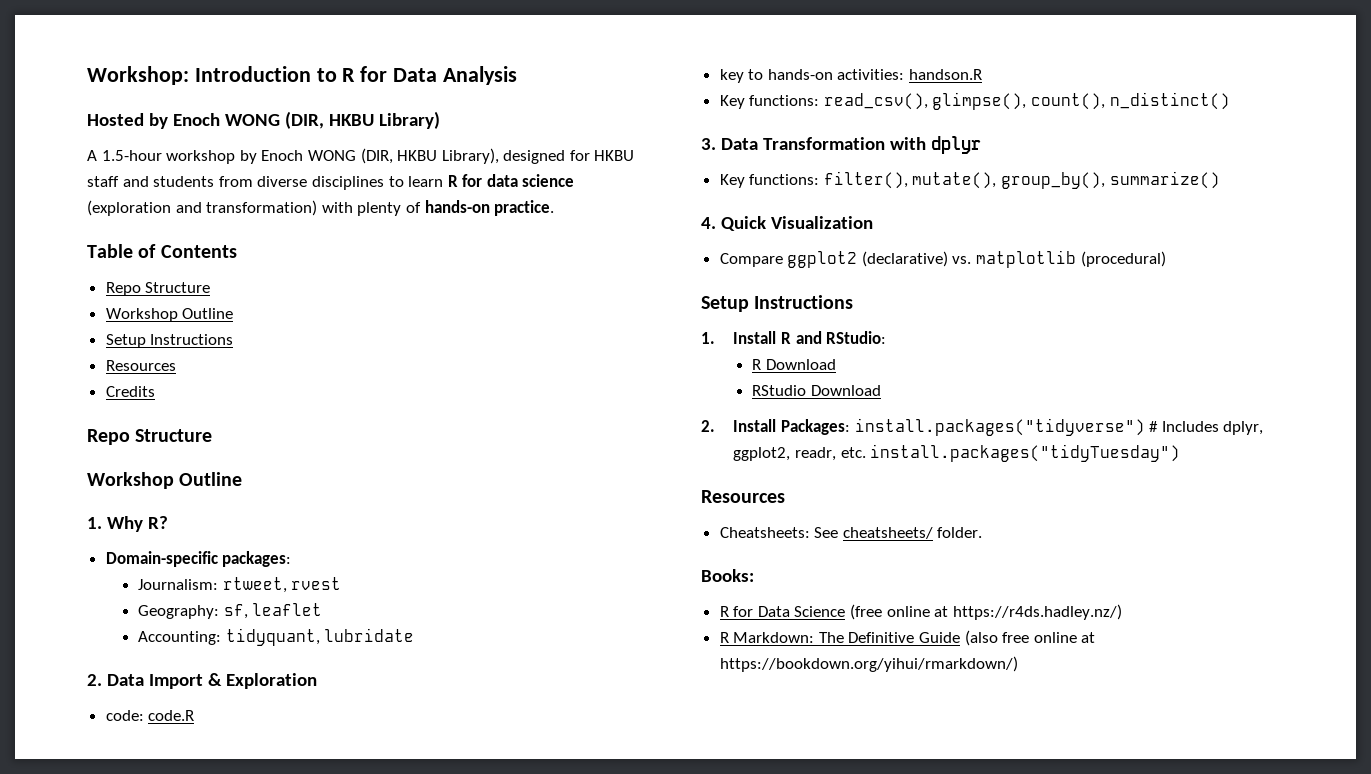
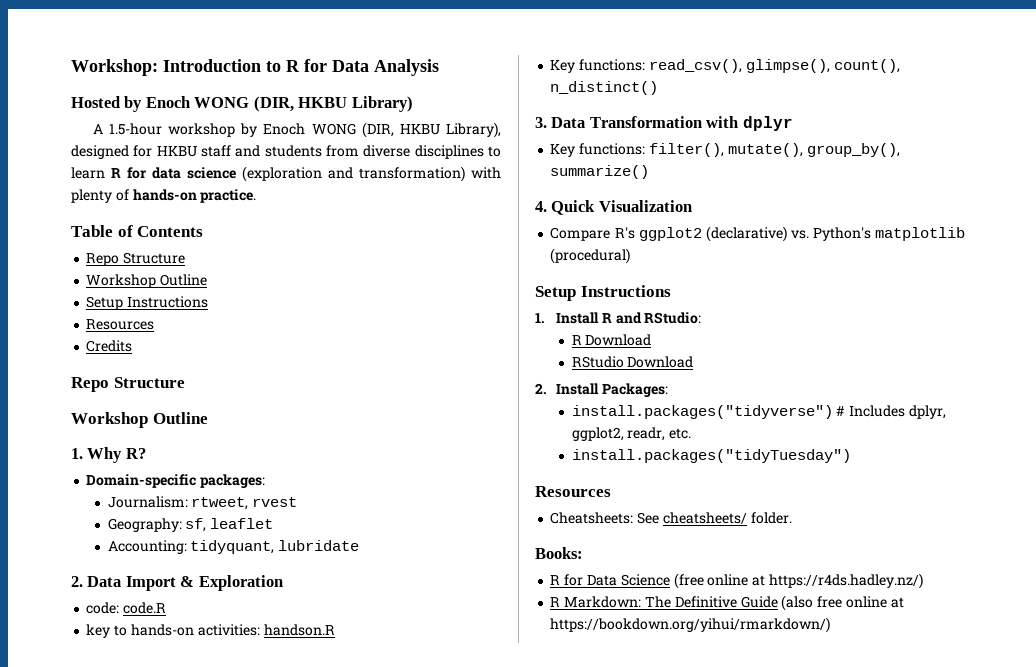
- Compare ggplot2 (declarative) vs. matplotlib (procedural)
+ Compare R's ggplot2 (declarative) vs. Python's matplotlib (procedural)
- 2. Install Packages: install.packages("tidyverse") # Includes dplyr, ggplot2, readr, etc. install.packages("tidyTuesday")
+ 2. Install Packages:
+ install.packages("tidyverse") # Includes dplyr, ggplot2, readr, etc.
+ install.packages("tidyTuesday")

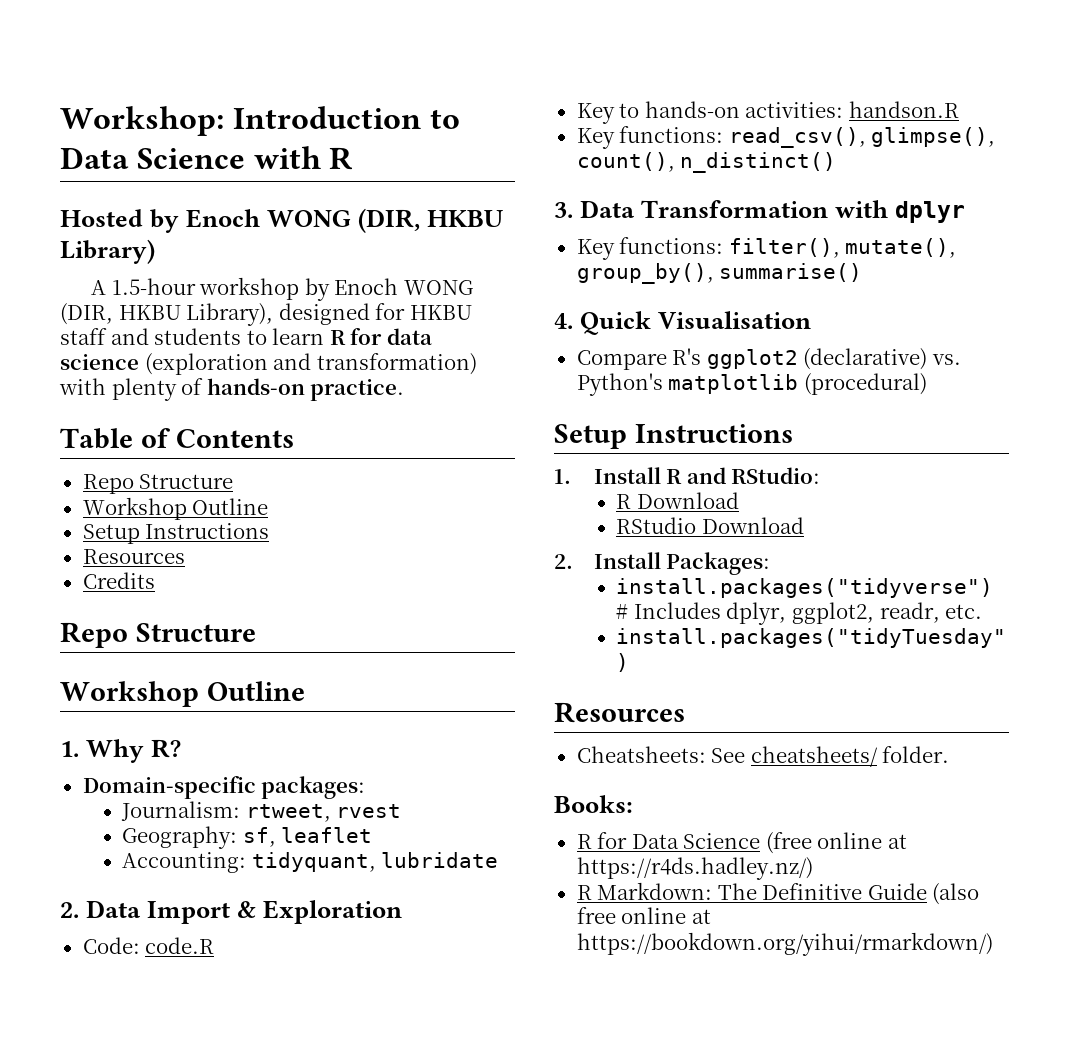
- Workshop: Introduction to R for Data Analysis
+ Workshop: Introduction to Data Science with R
- A 1.5-hour workshop by Enoch WONG (DIR, HKBU Library), designed for HKBU staff and students from diverse disciplines to learn R for data science (exploration and transformation) with plenty of hands-on practice.
+ A 1.5-hour workshop by Enoch WONG (DIR, HKBU Library), designed for HKBU staff and students to learn R for data science (exploration and transformation) with plenty of hands-on practice.
- code: code.R
+ Code: code.R
- key to hands-on activities: handson.R
+ Key to hands-on activities: handson.R
- Key functions: filter(), mutate(), group_by(), summarize()
+ Key functions: filter(), mutate(), group_by(), summarise()
- 4. Quick Visualization
+ 4. Quick Visualisation

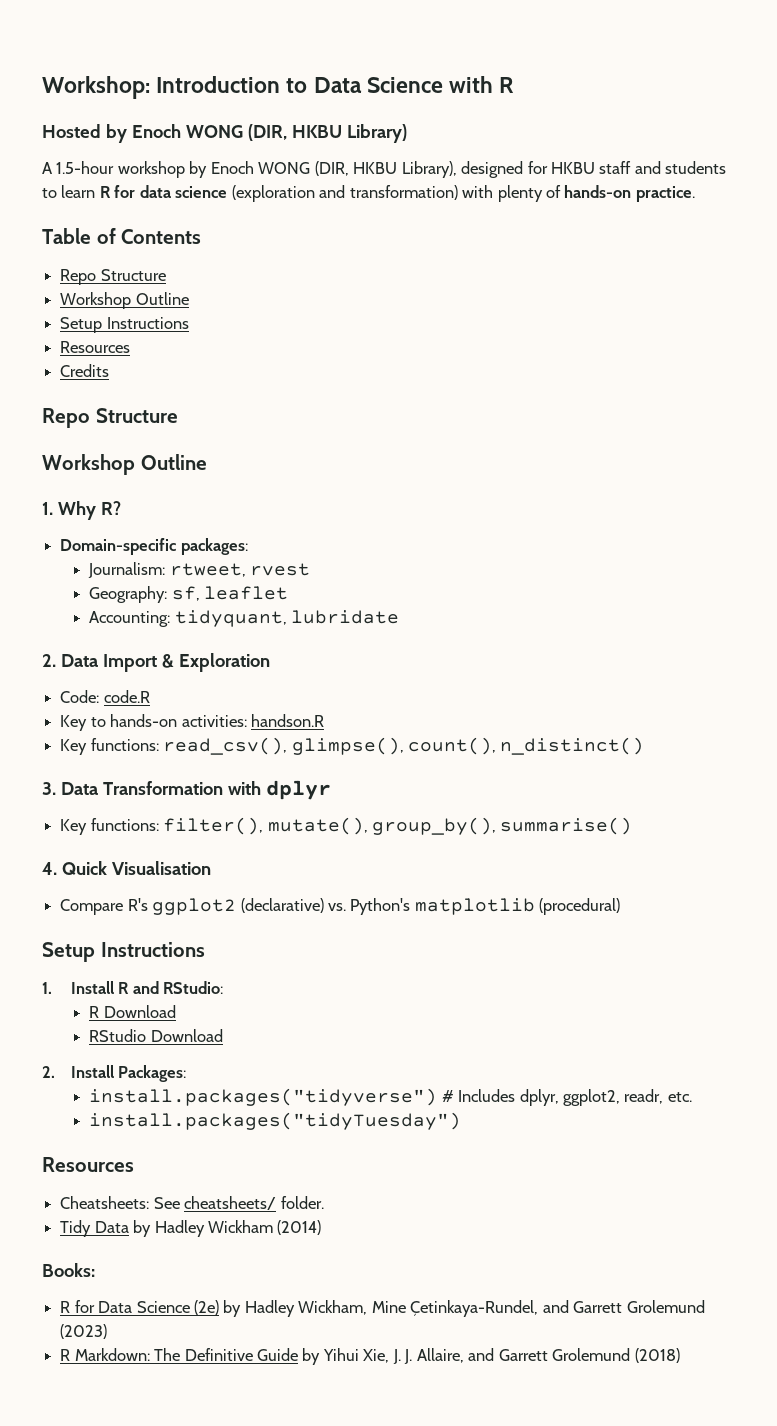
+ Tidy Data by Hadley Wickham (2014)
- R for Data Science (free online at https://r4ds.hadley.nz/)
+ R for Data Science (2e) by Hadley Wickham, Mine Çetinkaya-Rundel, and Garrett Grolemund (2023)
- R Markdown: The Definitive Guide (also free online at https://bookdown.org/yihui/rmarkdown/)
+ R Markdown: The Definitive Guide by Yihui Xie, J. J. Allaire, and Garrett Grolemund (2018)

